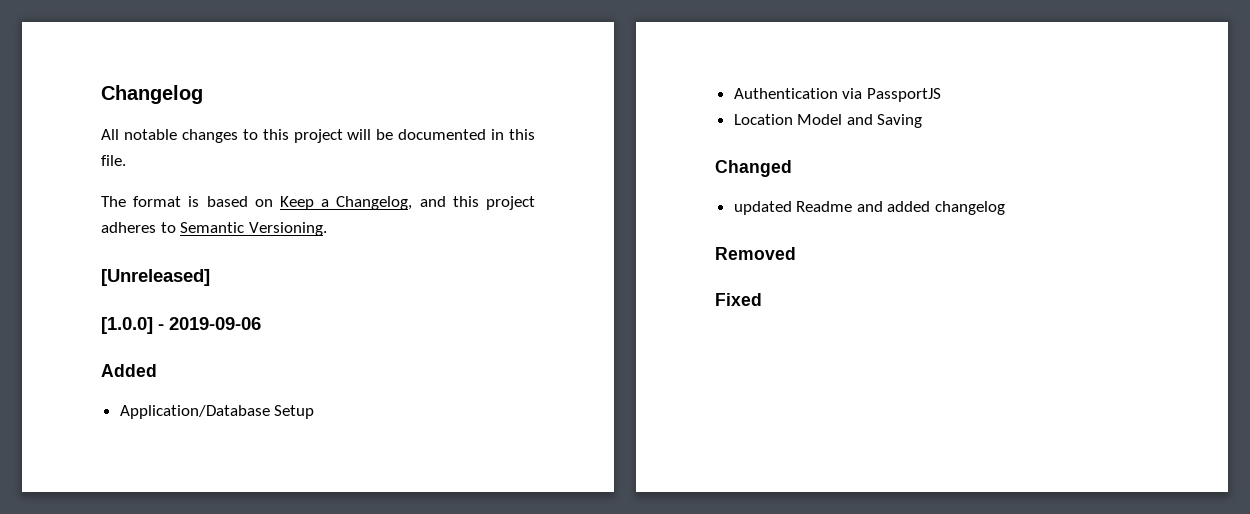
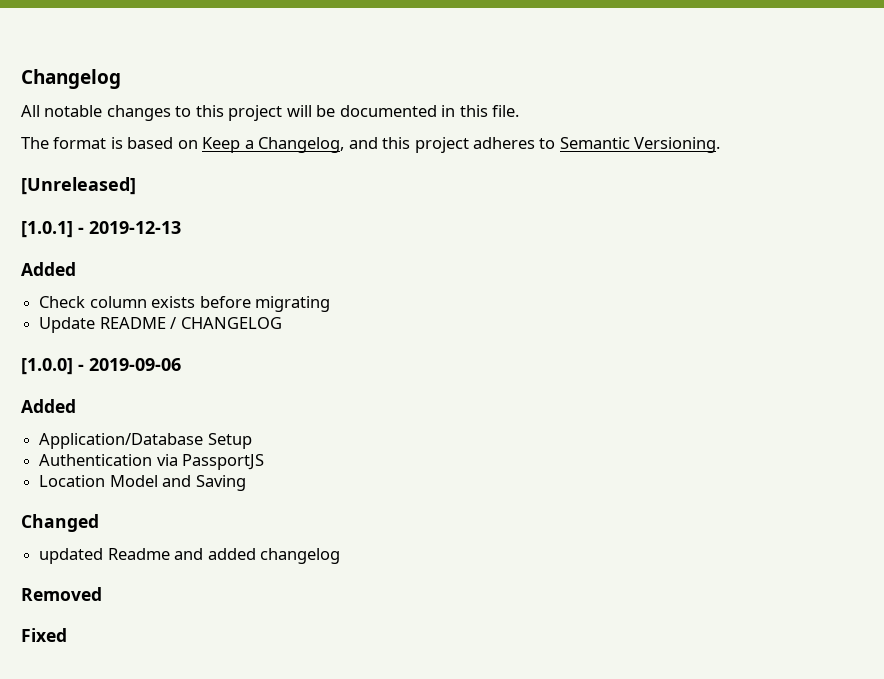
+ [1.0.1] - 2019-12-13
+ Added
+ Check column exists before migrating
+ Update README / CHANGELOG

